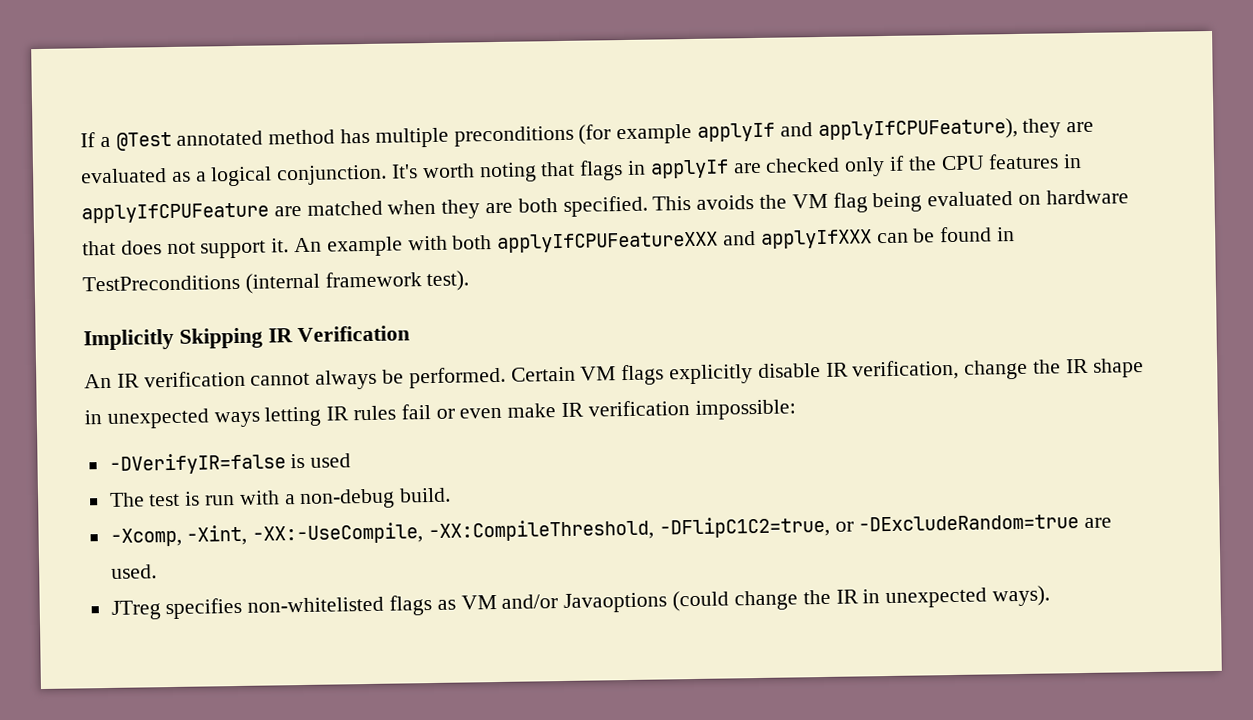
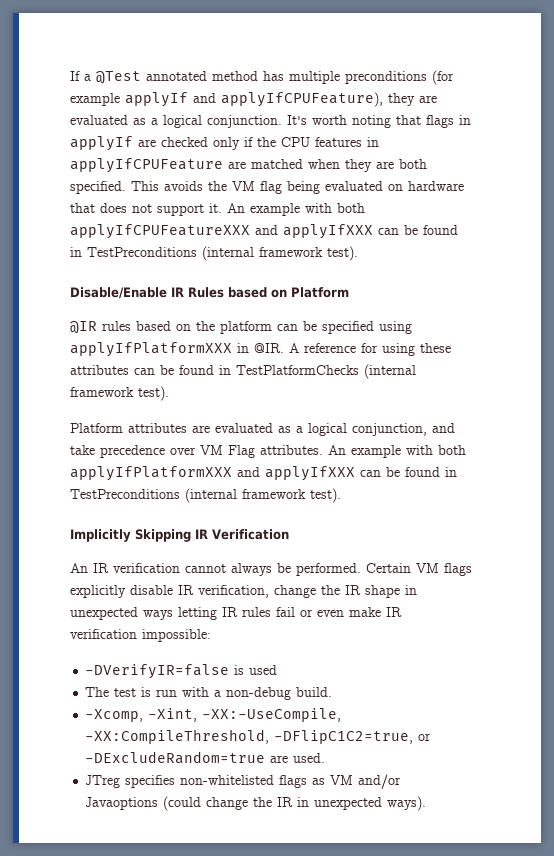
+ Disable/Enable IR Rules based on Platform
+ @IR rules based on the platform can be specified using applyIfPlatformXXX in @IR. A reference for using these attributes can be found in TestPlatformChecks (internal framework test).
+ Platform attributes are evaluated as a logical conjunction, and take precedence over VM Flag attributes. An example with both applyIfPlatformXXX and applyIfXXX can be found in TestPreconditions (internal framework test).

